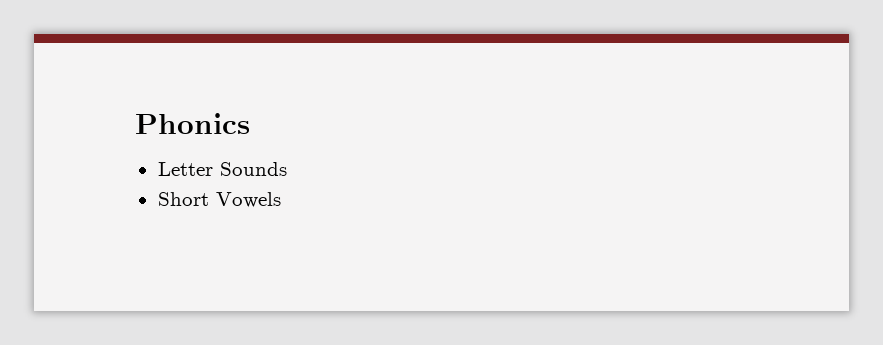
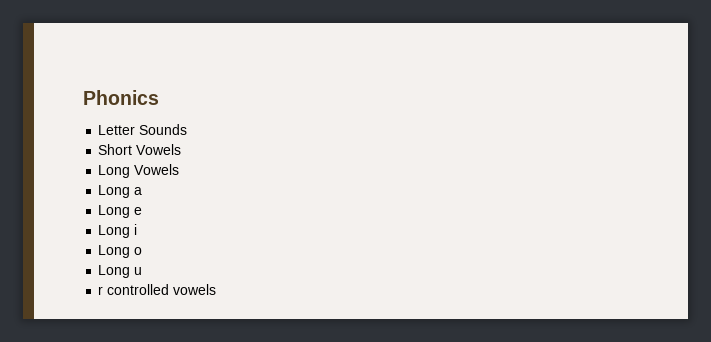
+ Long Vowels
+ Long a
+ Long e
+ Long i
+ Long o
+ Long u
+ r controlled vowels

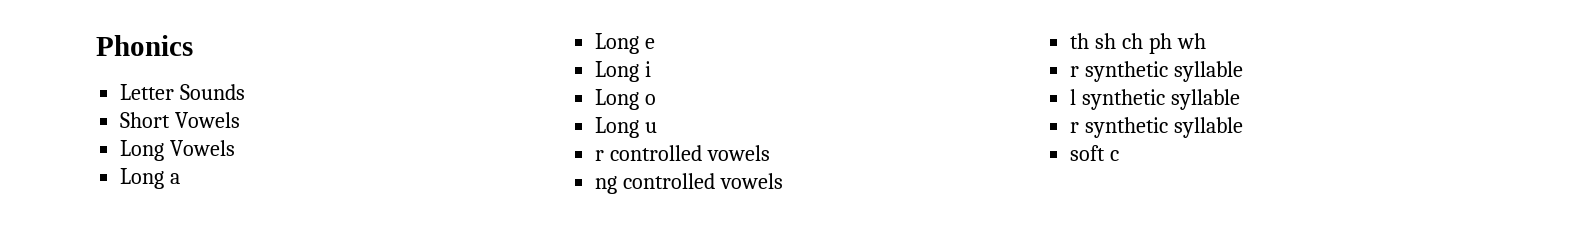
+ ng controlled vowels
+ th sh ch ph wh
+ r synthetic syllable
+ l synthetic syllable
+ r synthetic syllable
+ soft c

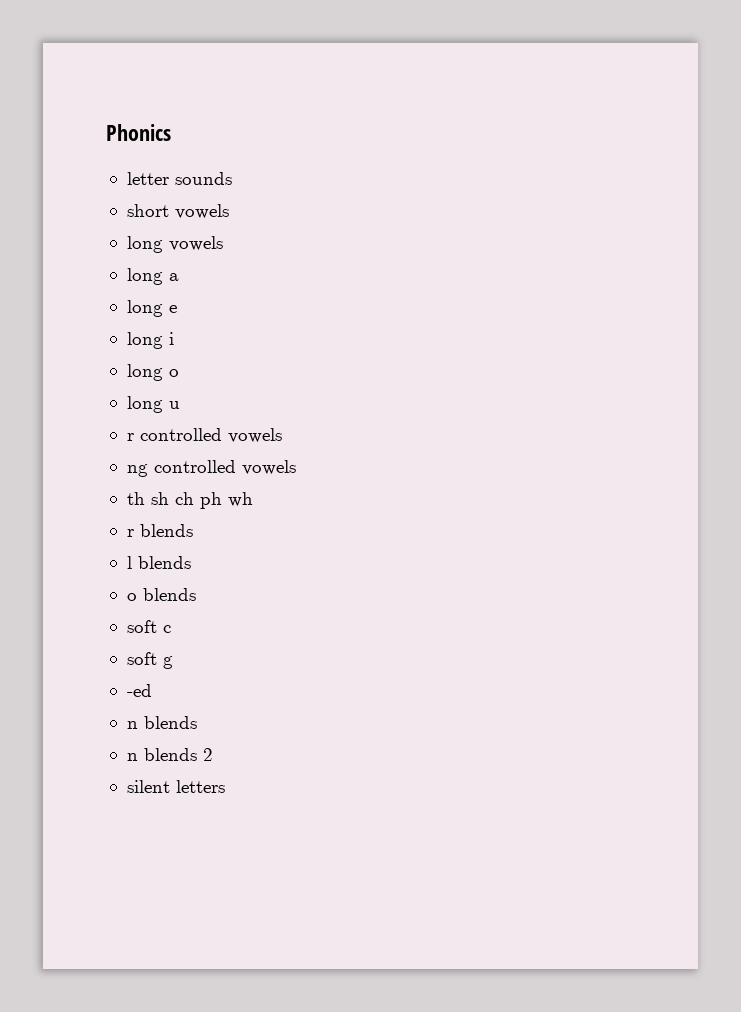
- Letter Sounds
- Short Vowels
- Long Vowels
- Long a
+ letter sounds
+ short vowels
+ long vowels
+ long a
- Long e
+ long e
- Long i
+ long i
- Long o
+ long o
- Long u
+ long u
  th sh ch ph wh
- r synthetic syllable
+ r blends
- l synthetic syllable
- r synthetic syllable
+ l blends
+ o blends
  soft c
+ soft g
+ -ed
+ n blends
+ n blends 2
+ silent letters

